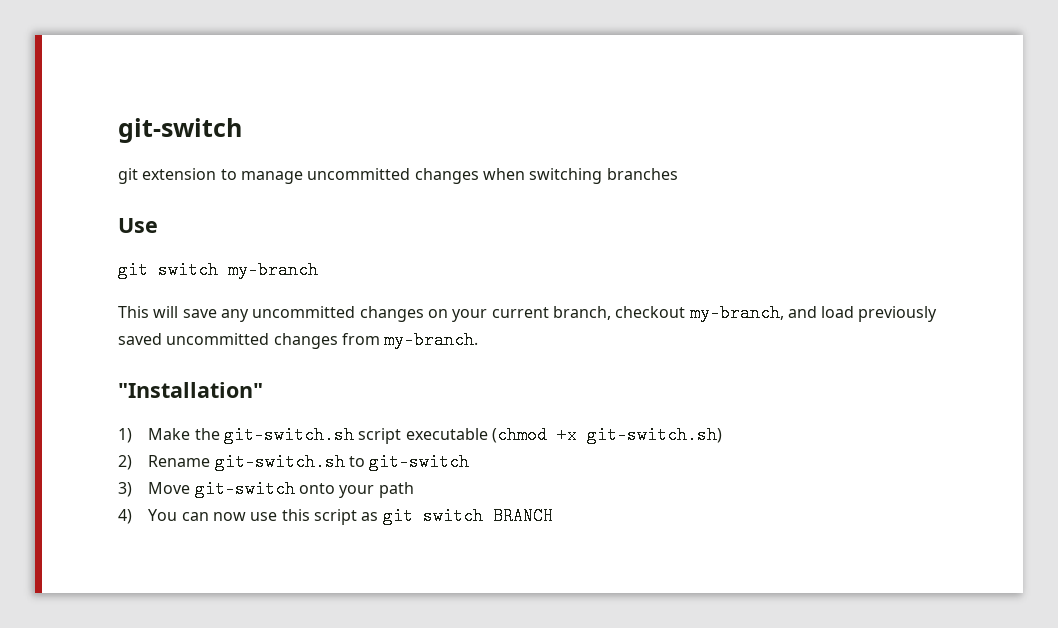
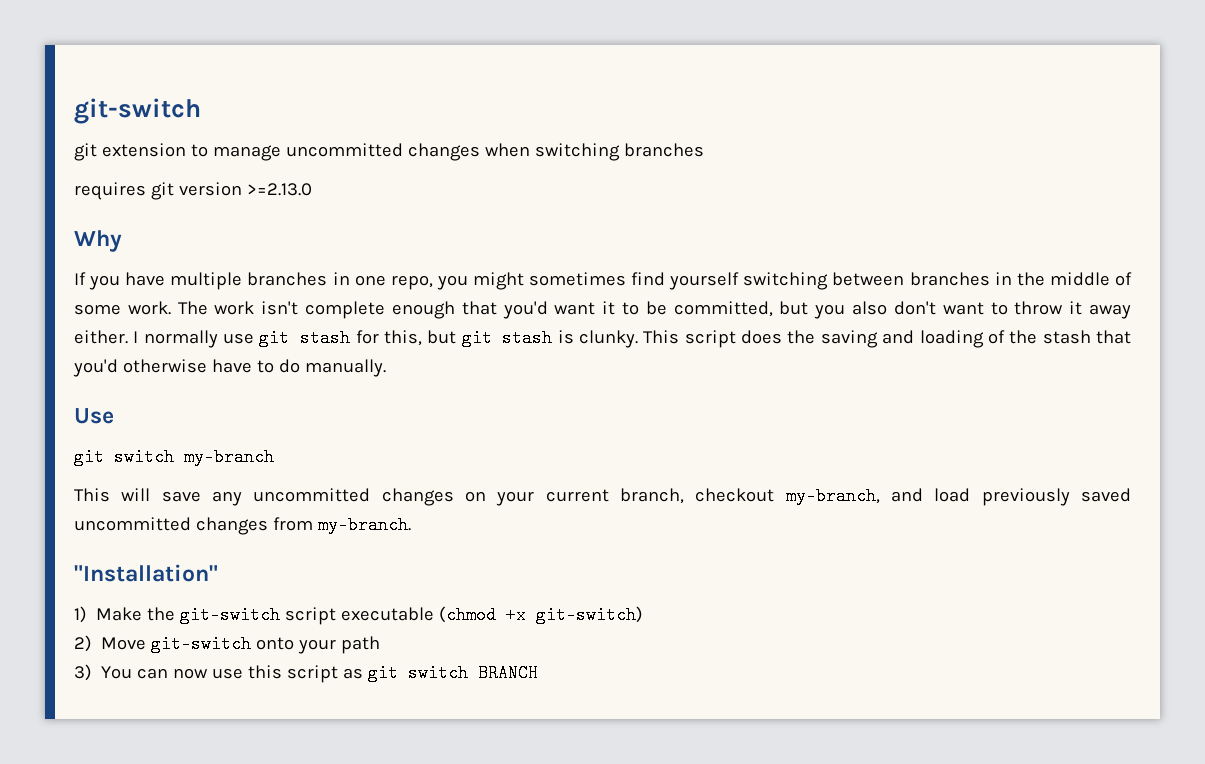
+ requires git version >=2.13.0
+ Why
+ If you have multiple branches in one repo, you might sometimes find yourself switching between branches in the middle of some work. The work isn't complete enough that you'd want it to be committed, but you also don't want to throw it away either. I normally use git stash for this, but git stash is clunky. This script does the saving and loading of the stash that you'd otherwise have to do manually.
- 1) Make the git-switch.sh script executable (chmod +x git-switch.sh)
- 2) Rename git-switch.sh to git-switch
- 3) Move git-switch onto your path
+ 1) Make the git-switch script executable (chmod +x git-switch)
+ 2) Move git-switch onto your path
- 4) You can now use this script as git switch BRANCH
+ 3) You can now use this script as git switch BRANCH

